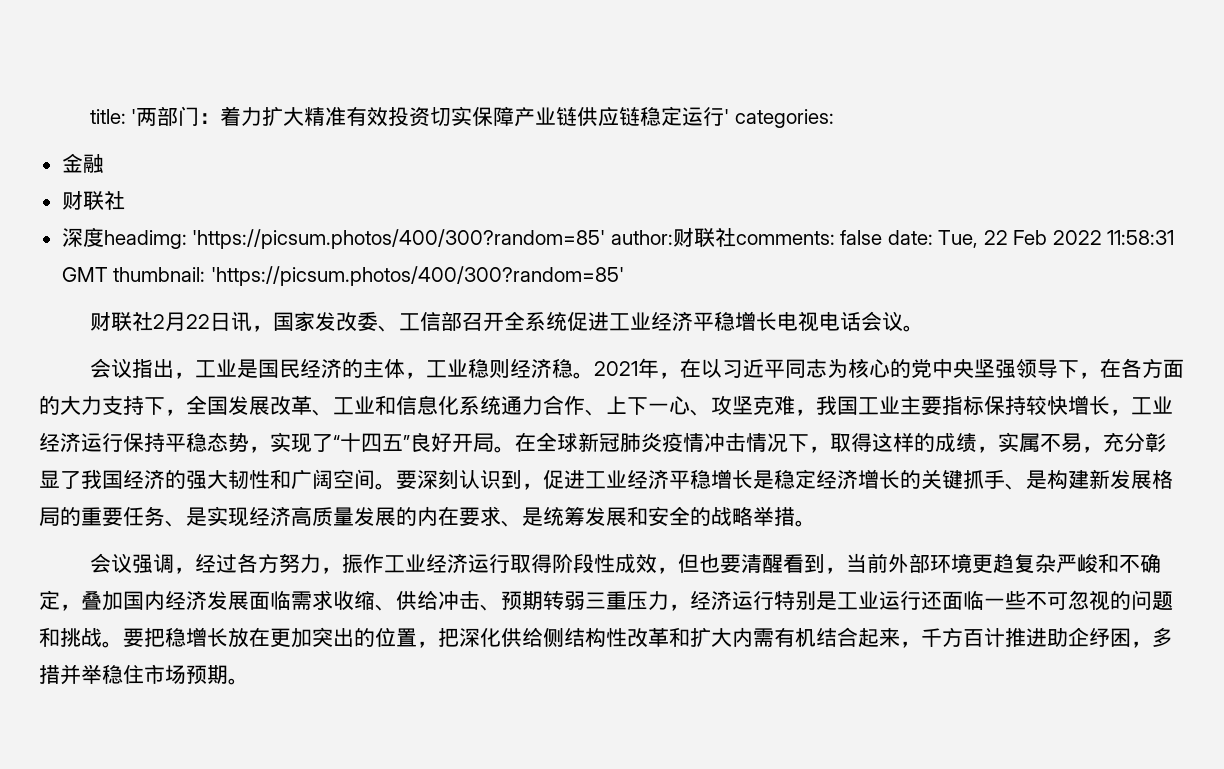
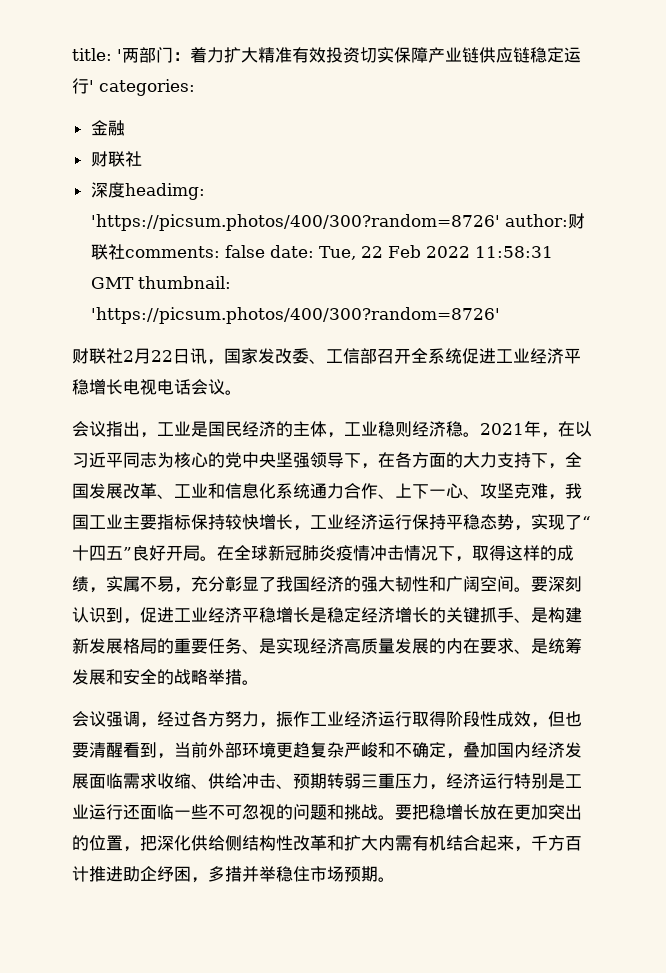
- 深度headimg: 'https://picsum.photos/400/300?random=85' author:财联社comments: false date: Tue, 22 Feb 2022 11:58:31 GMT thumbnail: 'https://picsum.photos/400/300?random=85'
+ 深度headimg: 'https://picsum.photos/400/300?random=8726' author:财联社comments: false date: Tue, 22 Feb 2022 11:58:31 GMT thumbnail: 'https://picsum.photos/400/300?random=8726'

